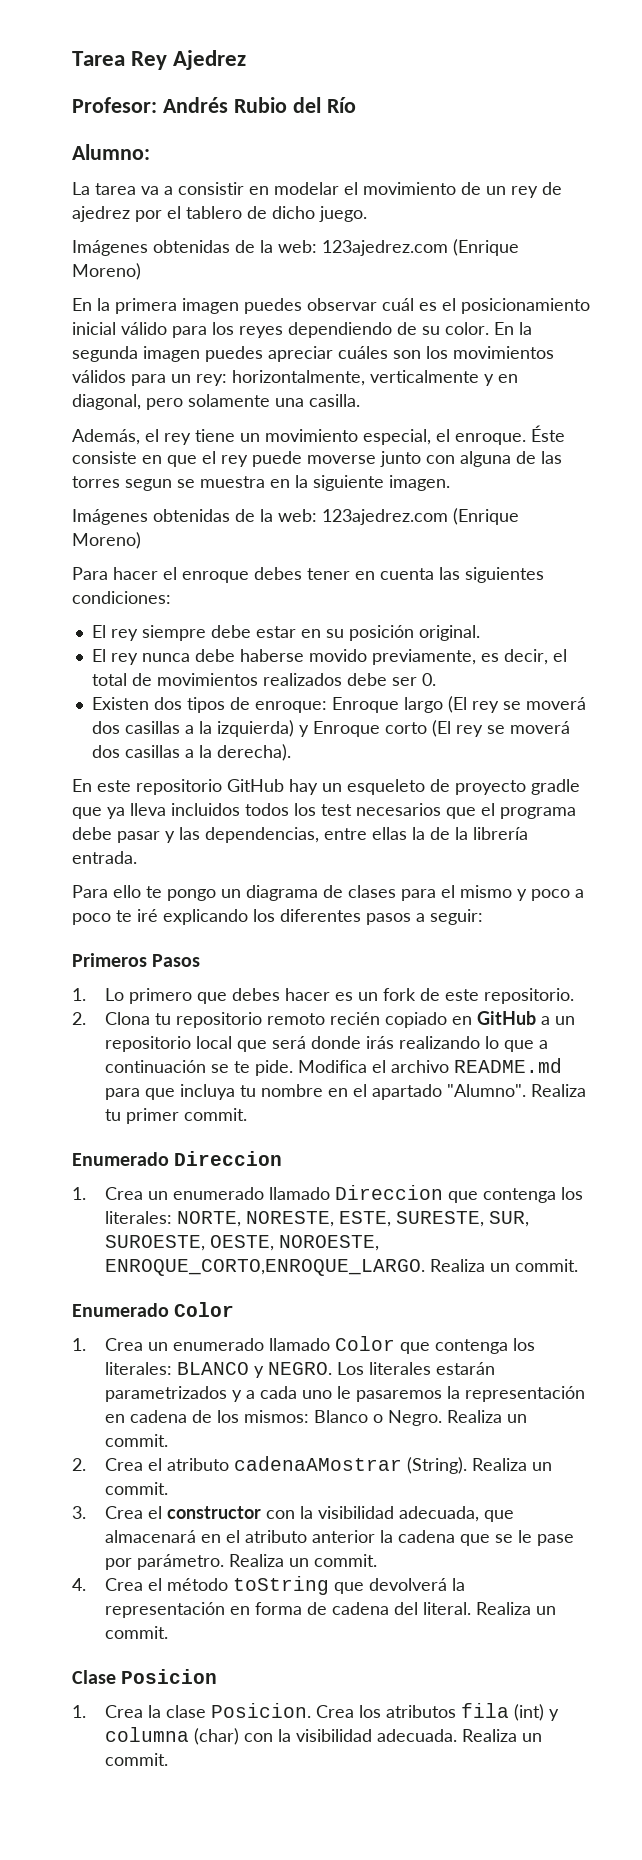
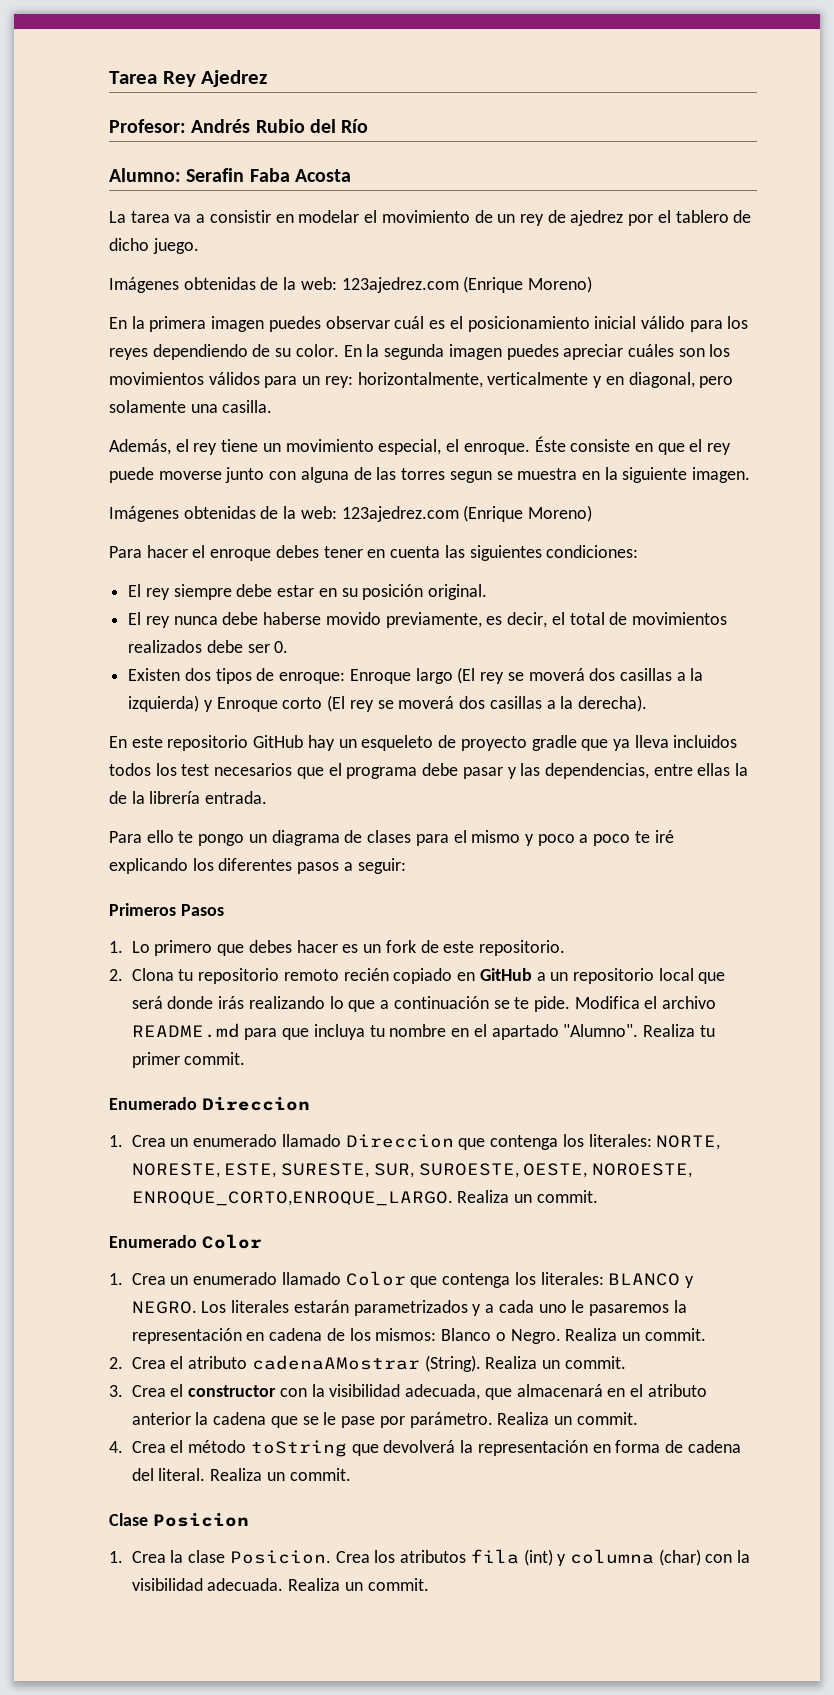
- Alumno:
+ Alumno: Serafin Faba Acosta

